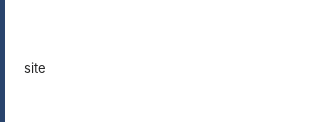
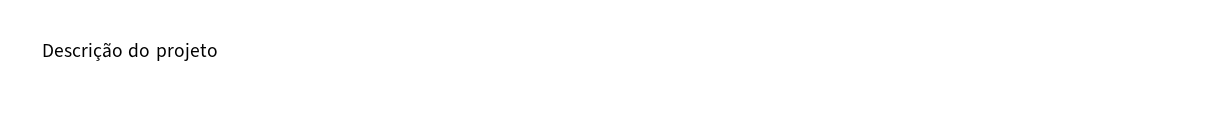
- site
+ Descrição do projeto

